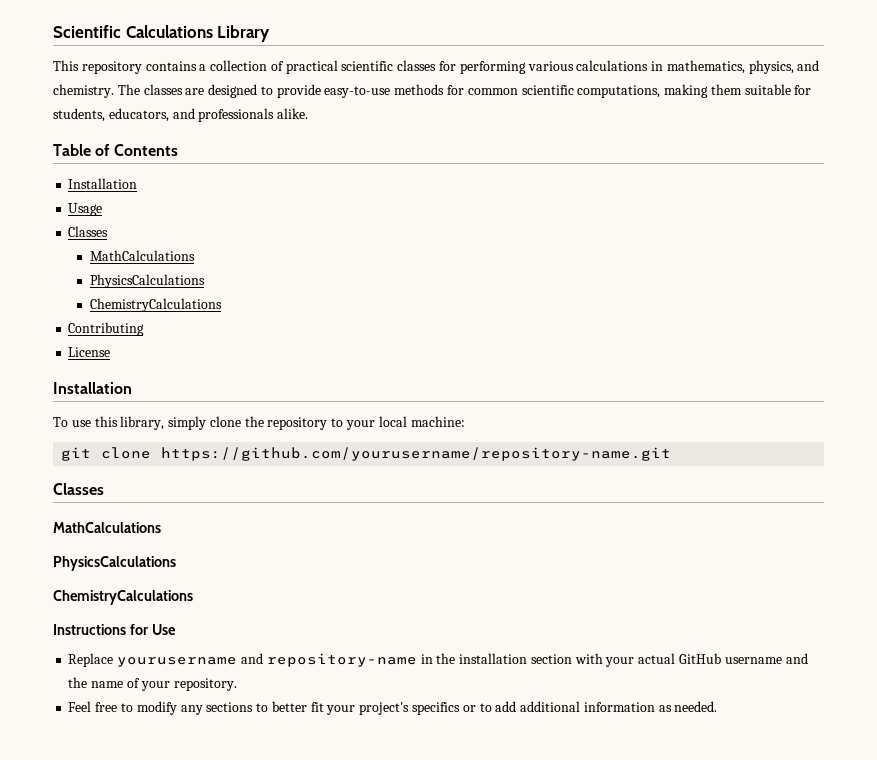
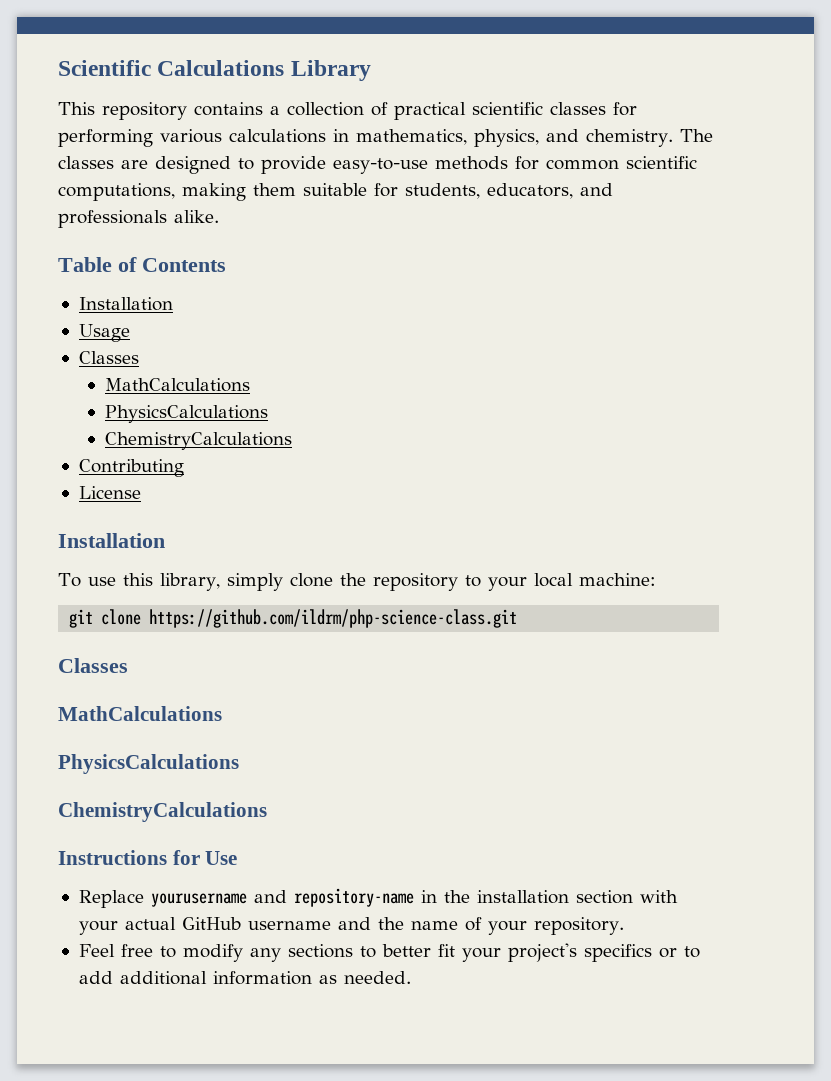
- git clone https://github.com/yourusername/repository-name.git
+ git clone https://github.com/ildrm/php-science-class.git

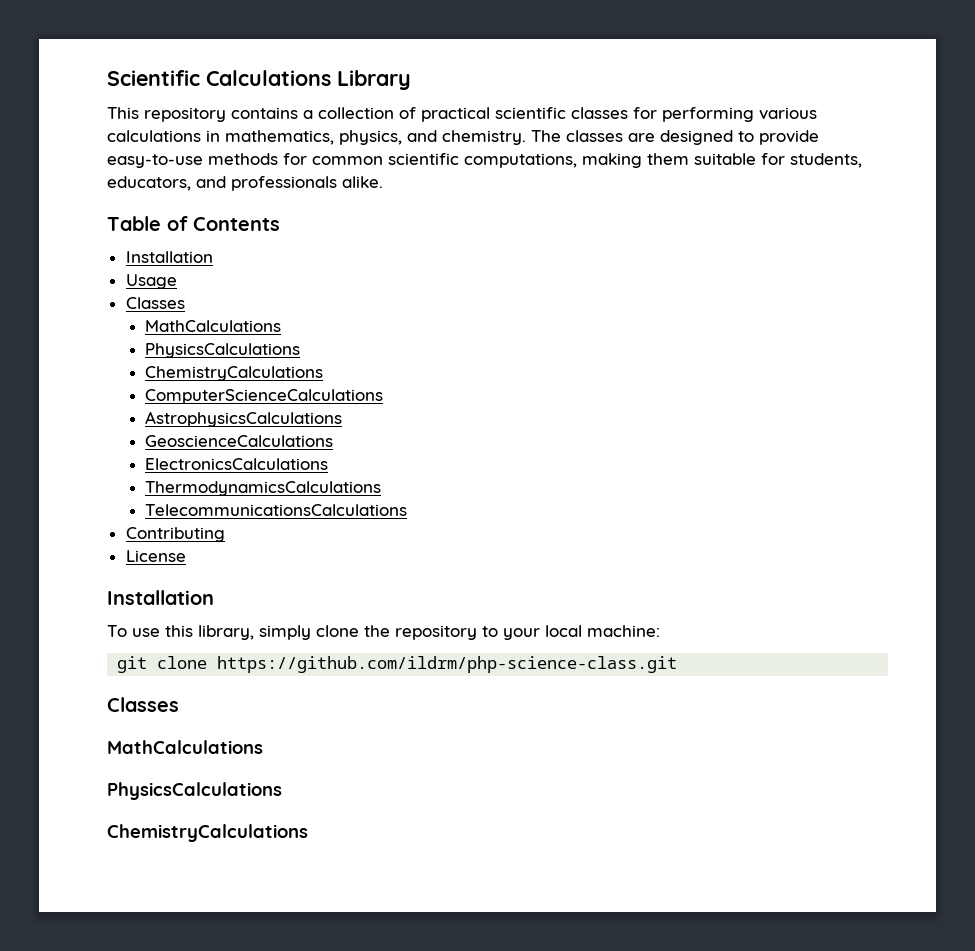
+ ComputerScienceCalculations
+ AstrophysicsCalculations
+ GeoscienceCalculations
+ ElectronicsCalculations
+ ThermodynamicsCalculations
+ TelecommunicationsCalculations
- Instructions for Use
- Replace yourusername and repository-name in the installation section with your actual GitHub username and the name of your repository.
- Feel free to modify any sections to better fit your project's specifics or to add additional information as needed.

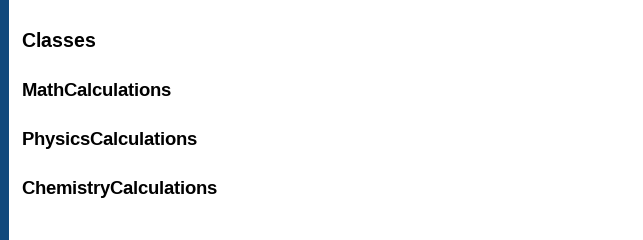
- Scientific Calculations Library
- This repository contains a collection of practical scientific classes for performing various calculations in mathematics, physics, and chemistry. The classes are designed to provide easy-to-use methods for common scientific computations, making them suitable for students, educators, and professionals alike.
- Table of Contents
- Installation
- Usage
- Classes
- MathCalculations
- PhysicsCalculations
- ChemistryCalculations
- ComputerScienceCalculations
- AstrophysicsCalculations
- GeoscienceCalculations
- ElectronicsCalculations
- ThermodynamicsCalculations
- TelecommunicationsCalculations
- Contributing
- License
- Installation
- To use this library, simply clone the repository to your local machine:
- git clone https://github.com/ildrm/php-science-class.git

